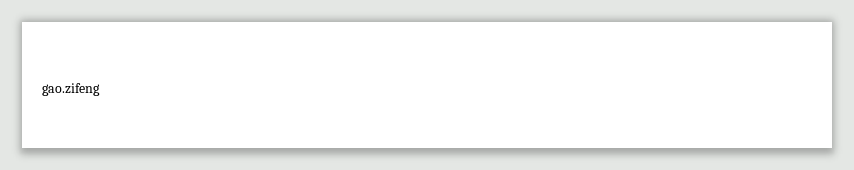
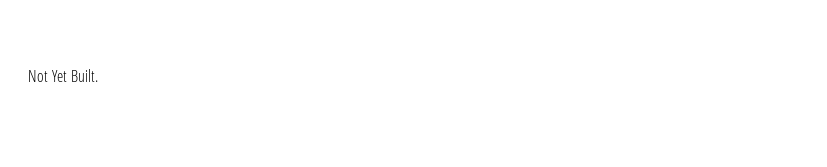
- gao.zifeng
+ Not Yet Built.

